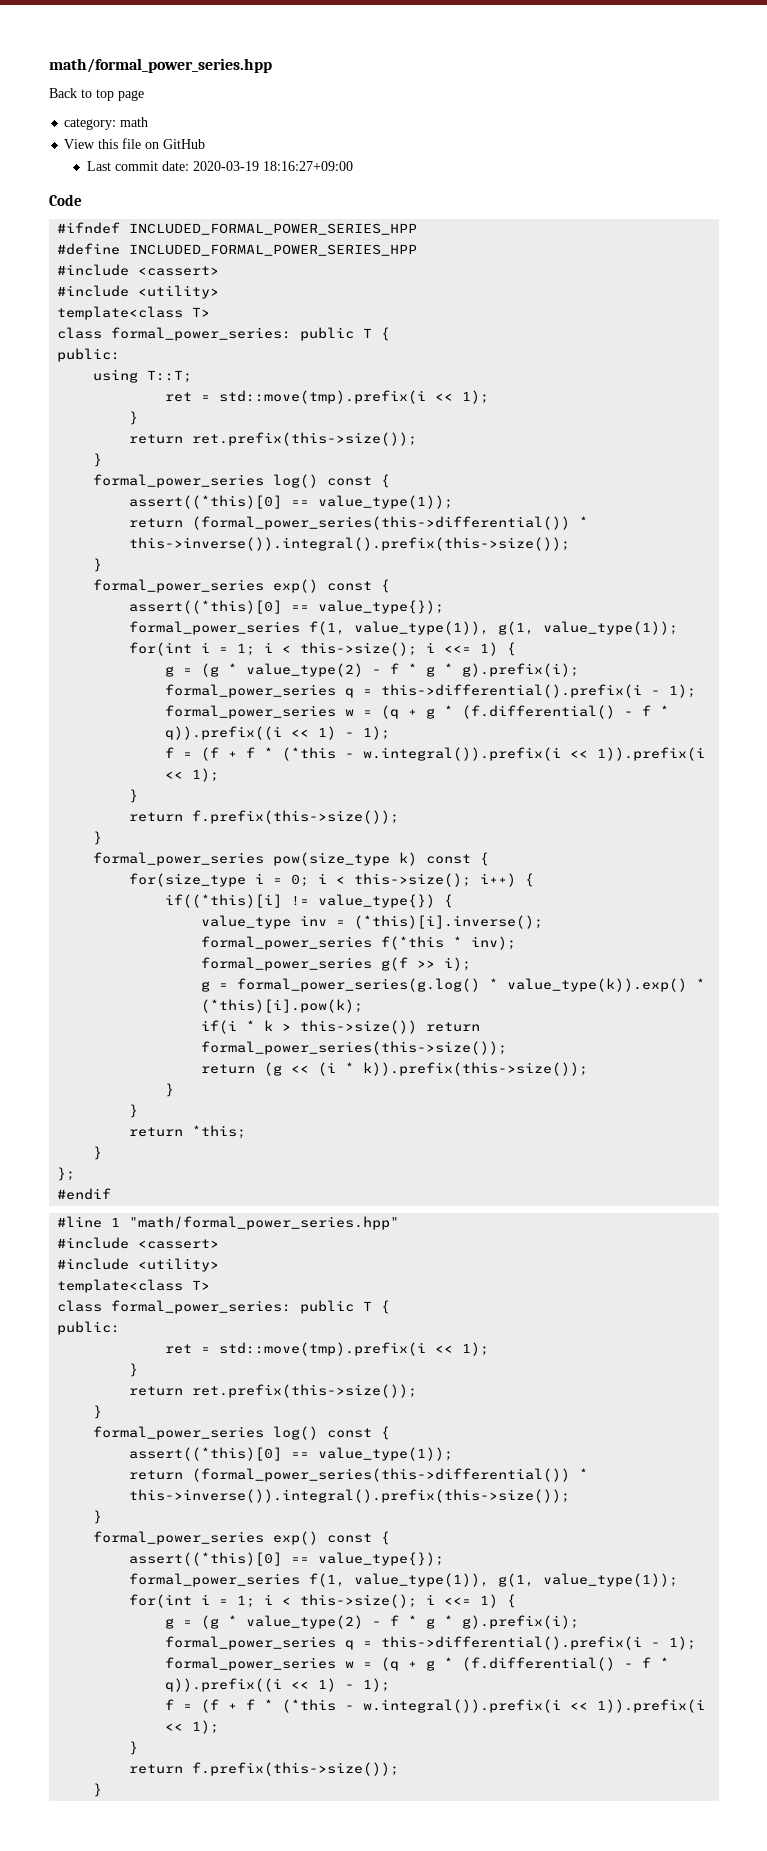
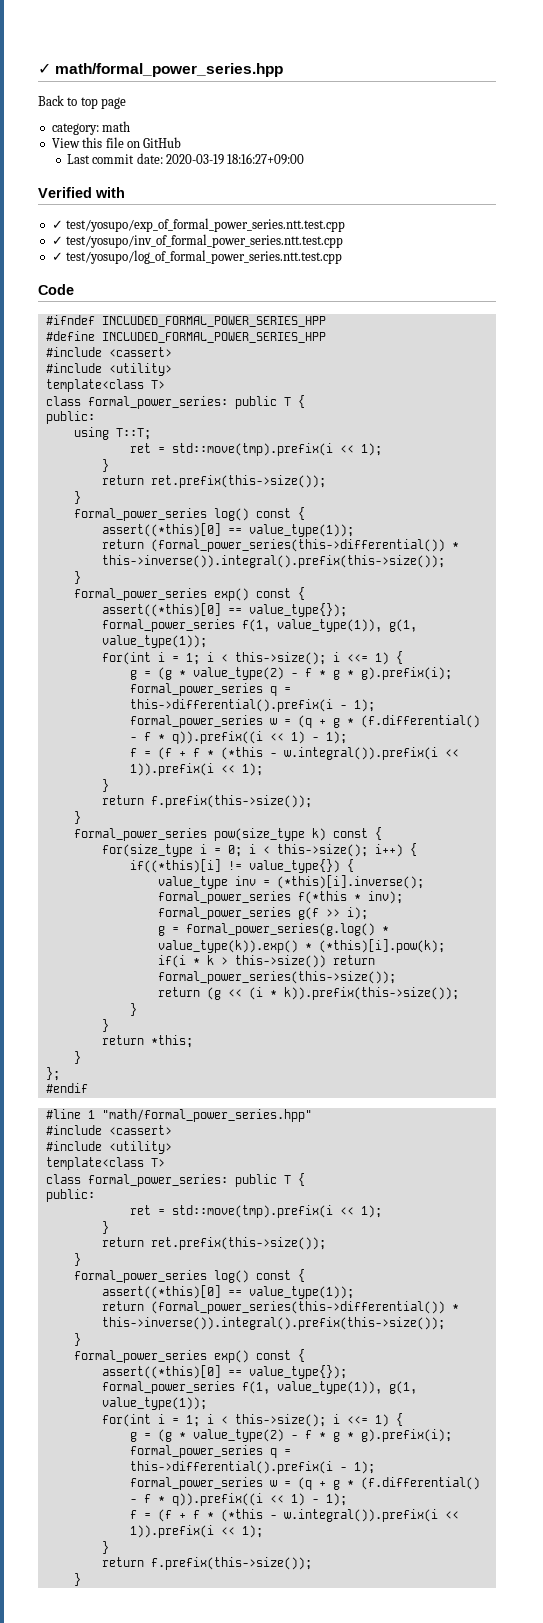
- math/formal_power_series.hpp
+ ✓ math/formal_power_series.hpp
+ Verified with
+ ✓ test/yosupo/exp_of_formal_power_series.ntt.test.cpp
+ ✓ test/yosupo/inv_of_formal_power_series.ntt.test.cpp
+ ✓ test/yosupo/log_of_formal_power_series.ntt.test.cpp

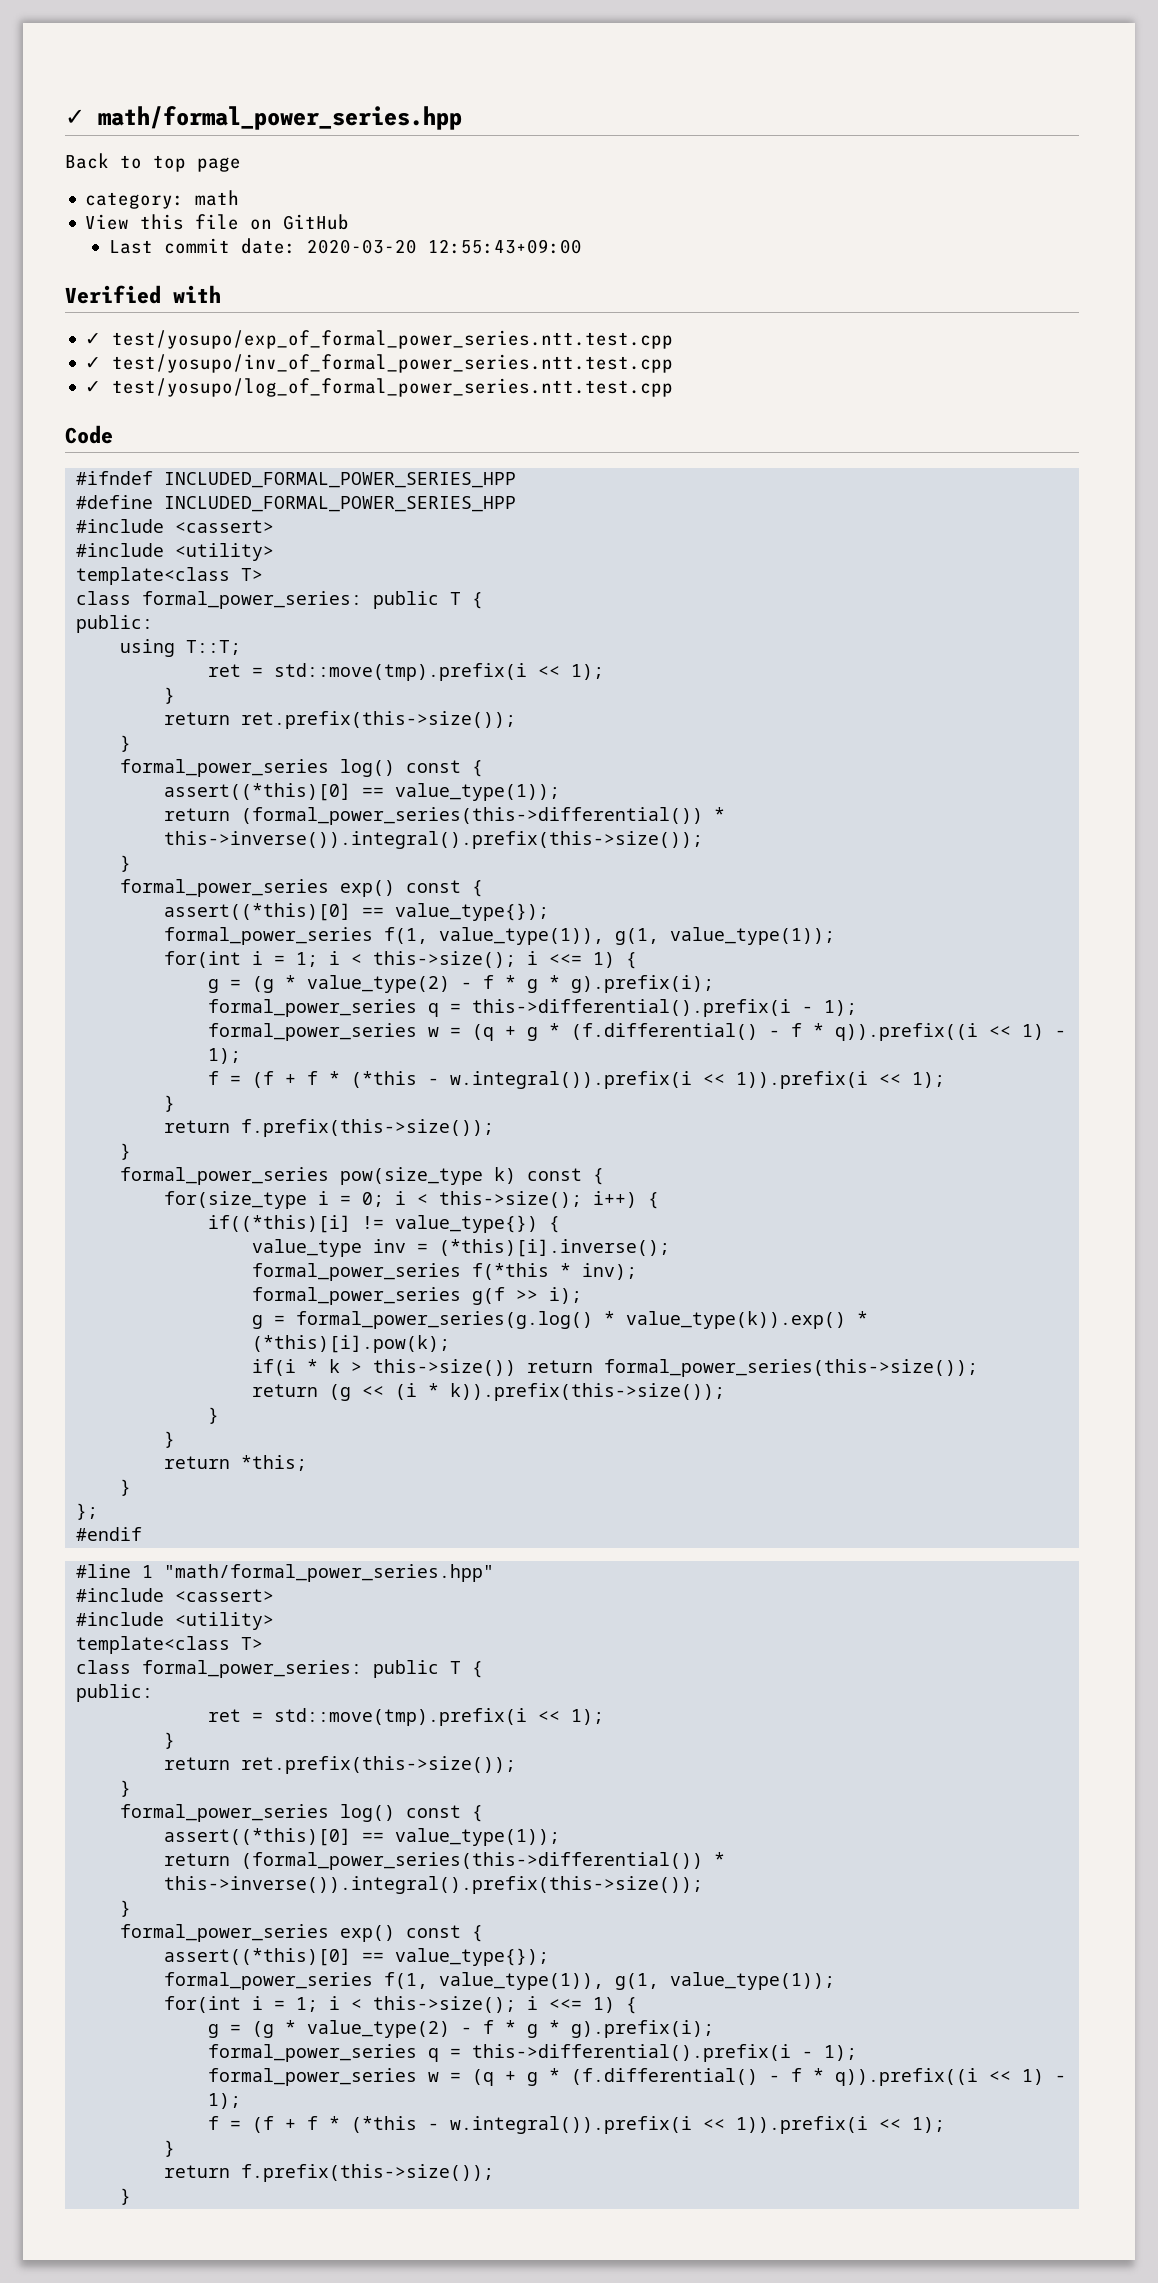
- Last commit date: 2020-03-19 18:16:27+09:00
+ Last commit date: 2020-03-20 12:55:43+09:00

